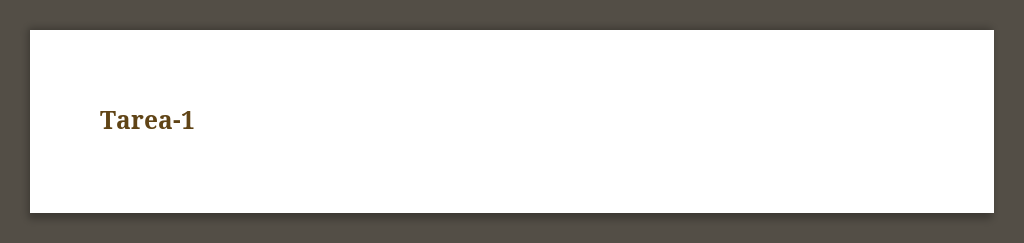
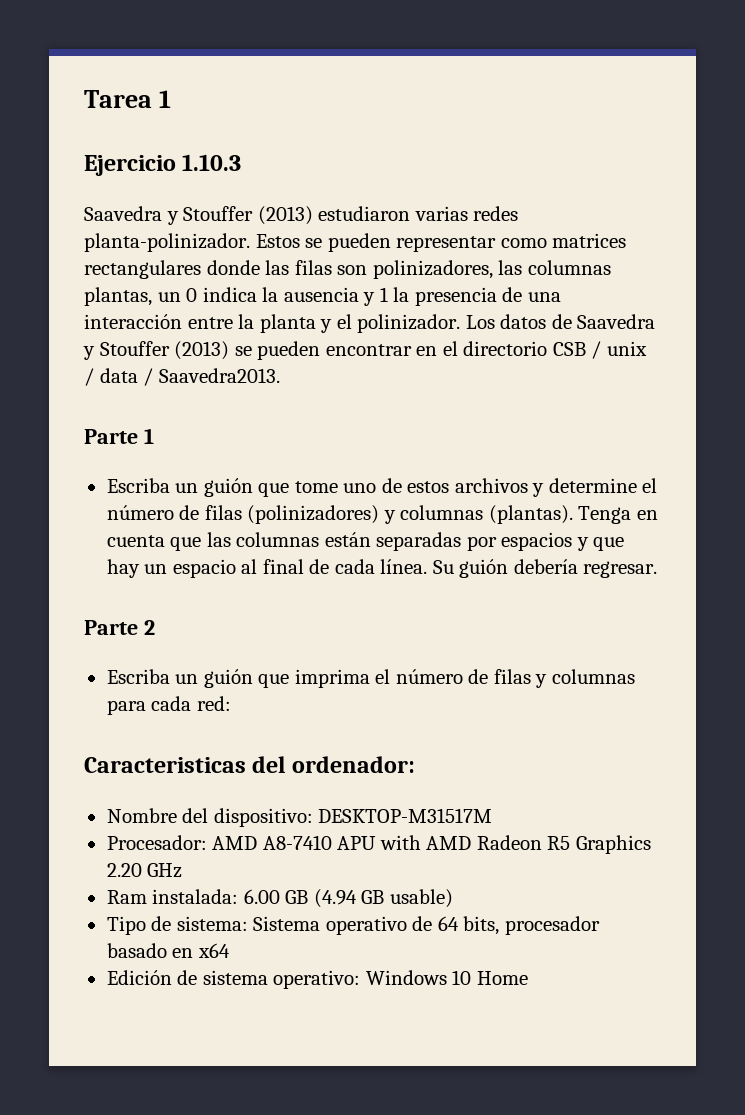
- Tarea-1
+ Tarea 1
+ Ejercicio 1.10.3
+ Saavedra y Stouffer (2013) estudiaron varias redes planta-polinizador. Estos se pueden representar como matrices rectangulares donde las filas son polinizadores, las columnas plantas, un 0 indica la ausencia y 1 la presencia de una interacción entre la planta y el polinizador. Los datos de Saavedra y Stouffer (2013) se pueden encontrar en el directorio CSB / unix / data / Saavedra2013.
+ Parte 1
+ Escriba un guión que tome uno de estos archivos y determine el número de filas (polinizadores) y columnas (plantas). Tenga en cuenta que las columnas están separadas por espacios y que hay un espacio al final de cada línea. Su guión debería regresar.
+ Parte 2
+ Escriba un guión que imprima el número de filas y columnas para cada red:
+ Caracteristicas del ordenador:
+ Nombre del dispositivo: DESKTOP-M31517M
+ Procesador: AMD A8-7410 APU with AMD Radeon R5 Graphics 2.20 GHz
+ Ram instalada: 6.00 GB (4.94 GB usable)
+ Tipo de sistema: Sistema operativo de 64 bits, procesador basado en x64
+ Edición de sistema operativo: Windows 10 Home

